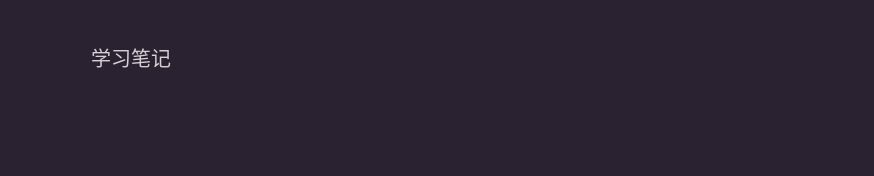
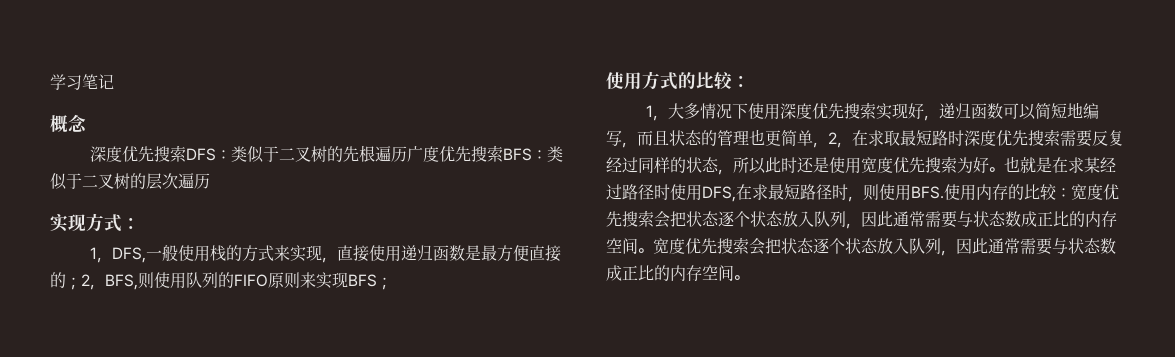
+ 概念
+ 深度优先搜索DFS：类似于二叉树的先根遍历广度优先搜索BFS：类似于二叉树的层次遍历
+ 实现方式：
+ 1，DFS,一般使用栈的方式来实现，直接使用递归函数是最方便直接的；2，BFS,则使用队列的FIFO原则来实现BFS；
+ 使用方式的比较：
+ 1，大多情况下使用深度优先搜索实现好，递归函数可以简短地编写，而且状态的管理也更简单，2，在求取最短路时深度优先搜索需要反复经过同样的状态，所以此时还是使用宽度优先搜索为好。也就是在求某经过路径时使用DFS,在求最短路径时，则使用BFS.使用内存的比较：宽度优先搜索会把状态逐个状态放入队列，因此通常需要与状态数成正比的内存空间。宽度优先搜索会把状态逐个状态放入队列，因此通常需要与状态数成正比的内存空间。

